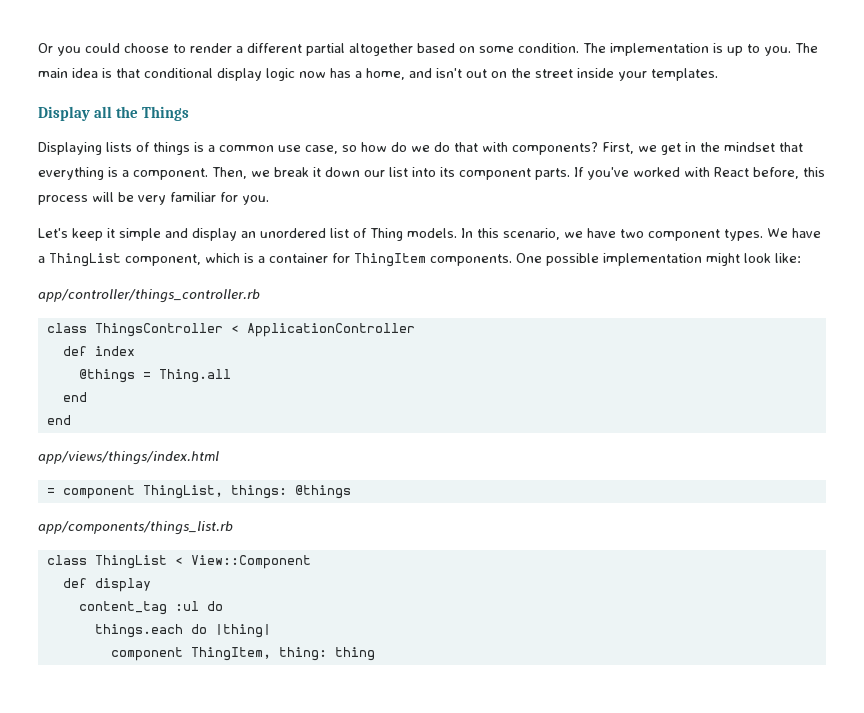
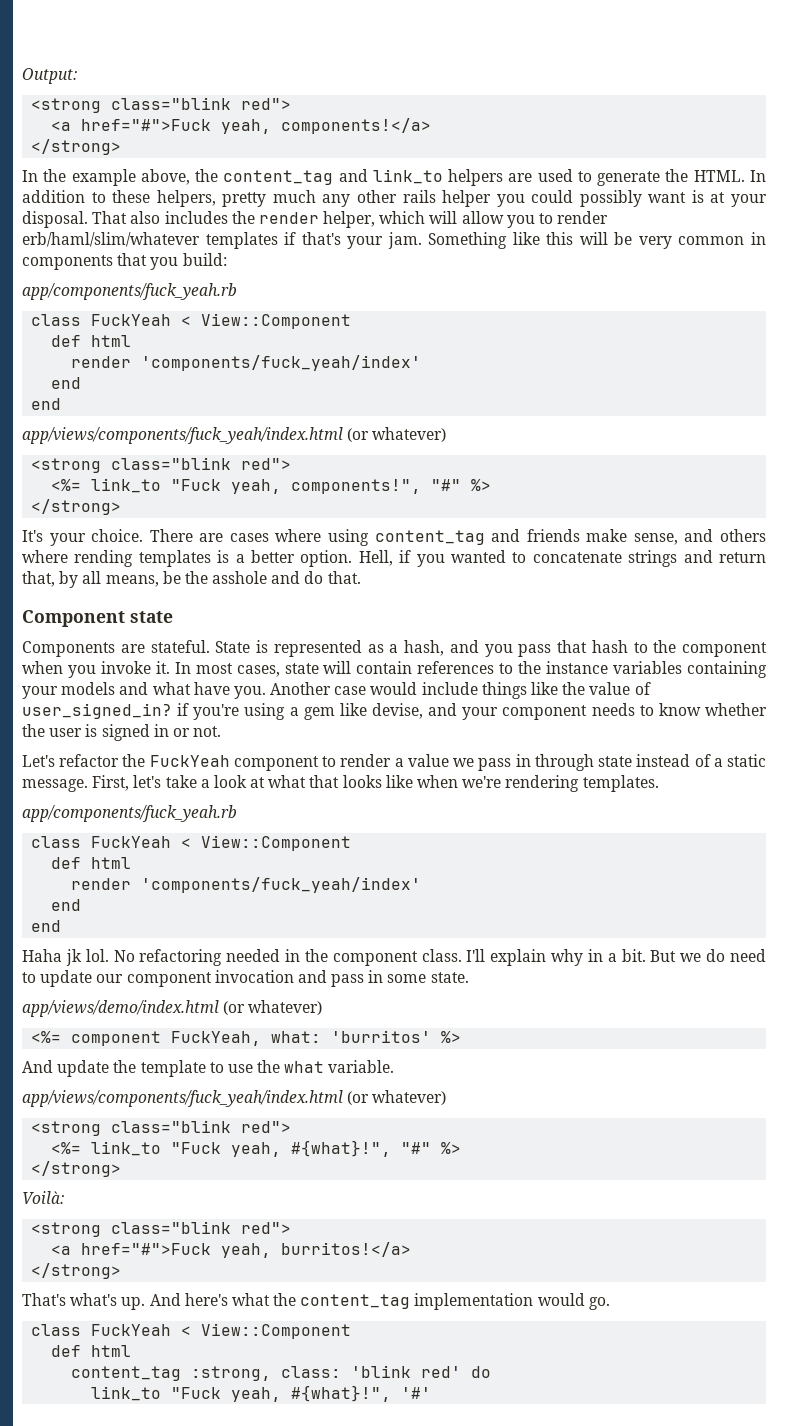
- Or you could choose to render a different partial altogether based on some condition. The implementation is up to you. The main idea is that conditional display logic now has a home, and isn't out on the street inside your templates.
- Display all the Things
- Displaying lists of things is a common use case, so how do we do that with components? First, we get in the mindset that everything is a component. Then, we break it down our list into its component parts. If you've worked with React before, this process will be very familiar for you.
- Let's keep it simple and display an unordered list of Thing models. In this scenario, we have two component types. We have a ThingList component, which is a container for ThingItem components. One possible implementation might look like:
- app/controller/things_controller.rb
- class ThingsController < ApplicationController
- def index
- @things = Thing.all
+ Output:
+ <strong class="blink red">
+ <a href="#">Fuck yeah, components!</a>
+ </strong>
+ In the example above, the content_tag and link_to helpers are used to generate the HTML. In addition to these helpers, pretty much any other rails helper you could possibly want is at your disposal. That also includes the render helper, which will allow you to render erb/haml/slim/whatever templates if that's your jam. Something like this will be very common in components that you build:
+ app/components/fuck_yeah.rb
+ class FuckYeah < View::Component
+ def html
+ render 'components/fuck_yeah/index'
  end
  end
- app/views/things/index.html
- = component ThingList, things: @things
- app/components/things_list.rb
- class ThingList < View::Component
- def display
- content_tag :ul do
- things.each do |thing|
- component ThingItem, thing: thing
+ app/views/components/fuck_yeah/index.html (or whatever)
+ <strong class="blink red">
+ <%= link_to "Fuck yeah, components!", "#" %>
+ </strong>
+ It's your choice. There are cases where using content_tag and friends make sense, and others where rending templates is a better option. Hell, if you wanted to concatenate strings and return that, by all means, be the asshole and do that.
+ Component state
+ Components are stateful. State is represented as a hash, and you pass that hash to the component when you invoke it. In most cases, state will contain references to the instance variables containing your models and what have you. Another case would include things like the value of user_signed_in? if you're using a gem like devise, and your component needs to know whether the user is signed in or not.
+ Let's refactor the FuckYeah component to render a value we pass in through state instead of a static message. First, let's take a look at what that looks like when we're rendering templates.
+ app/components/fuck_yeah.rb
+ class FuckYeah < View::Component
+ def html
+ render 'components/fuck_yeah/index'
+ end
+ end
+ Haha jk lol. No refactoring needed in the component class. I'll explain why in a bit. But we do need to update our component invocation and pass in some state.
+ app/views/demo/index.html (or whatever)
+ <%= component FuckYeah, what: 'burritos' %>
+ And update the template to use the what variable.
+ app/views/components/fuck_yeah/index.html (or whatever)
+ <strong class="blink red">
+ <%= link_to "Fuck yeah, #{what}!", "#" %>
+ </strong>
+ Voilà:
+ <strong class="blink red">
+ <a href="#">Fuck yeah, burritos!</a>
+ </strong>
+ That's what's up. And here's what the content_tag implementation would go.
+ class FuckYeah < View::Component
+ def html
+ content_tag :strong, class: 'blink red' do
+ link_to "Fuck yeah, #{what}!", '#'

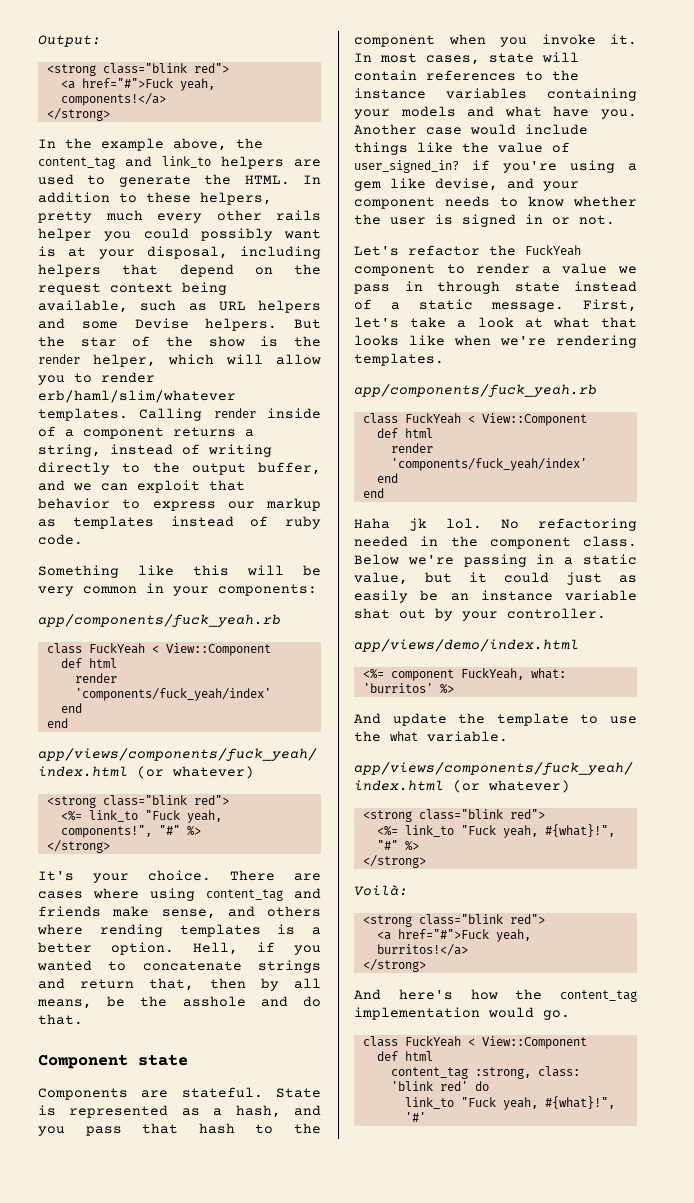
- In addition to these helpers, pretty much any other rails helper you could possibly want is at your disposal. That also includes the render helper, which will allow you to render erb/haml/slim/whatever templates if that's your jam. Something like this will be very common in components that you build:
+ In addition to these helpers, pretty much every other rails helper you could possibly want is at your disposal, including helpers that depend on the request context being available, such as URL helpers and some Devise helpers. But the star of the show is the render helper, which will allow you to render erb/haml/slim/whatever templates. Calling render inside of a component returns a string, instead of writing directly to the output buffer, and we can exploit that behavior to express our markup as templates instead of ruby code.
+ Something like this will be very common in your components:
- Hell, if you wanted to concatenate strings and return that, by all means, be the asshole and do that.
+ Hell, if you wanted to concatenate strings and return that, then by all means, be the asshole and do that.
- I'll explain why in a bit. But we do need to update our component invocation and pass in some state.
+ Below we're passing in a static value, but it could just as easily be an instance variable shat out by your controller.
- app/views/demo/index.html (or whatever)
+ app/views/demo/index.html
- That's what's up. And here's what the content_tag implementation would go.
+ And here's how the content_tag implementation would go.

